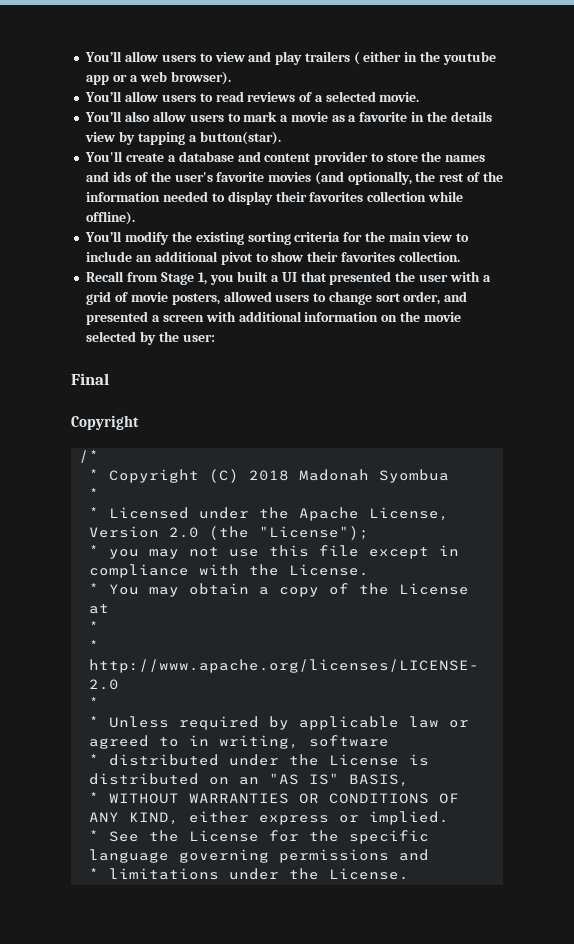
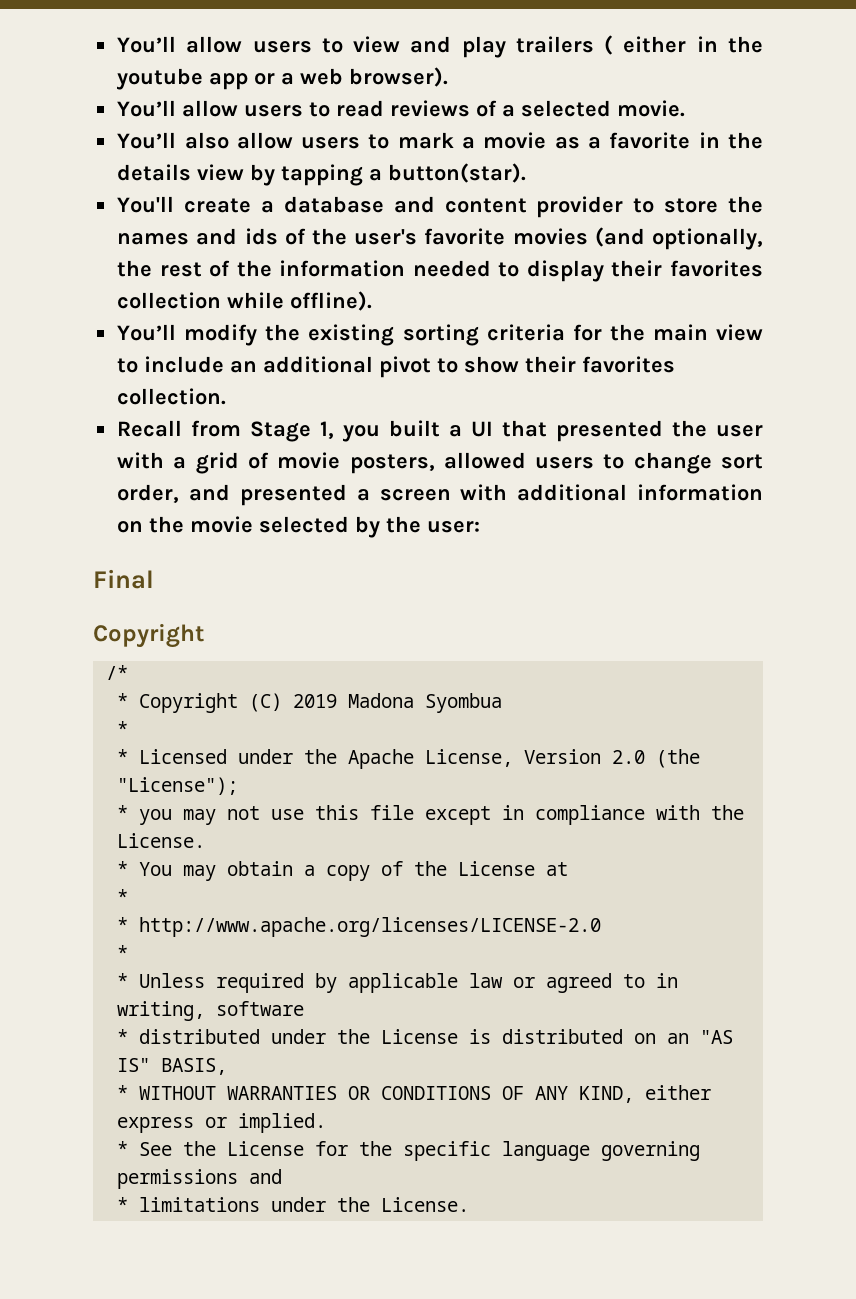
- * Copyright (C) 2018 Madonah Syombua
+ * Copyright (C) 2019 Madona Syombua

